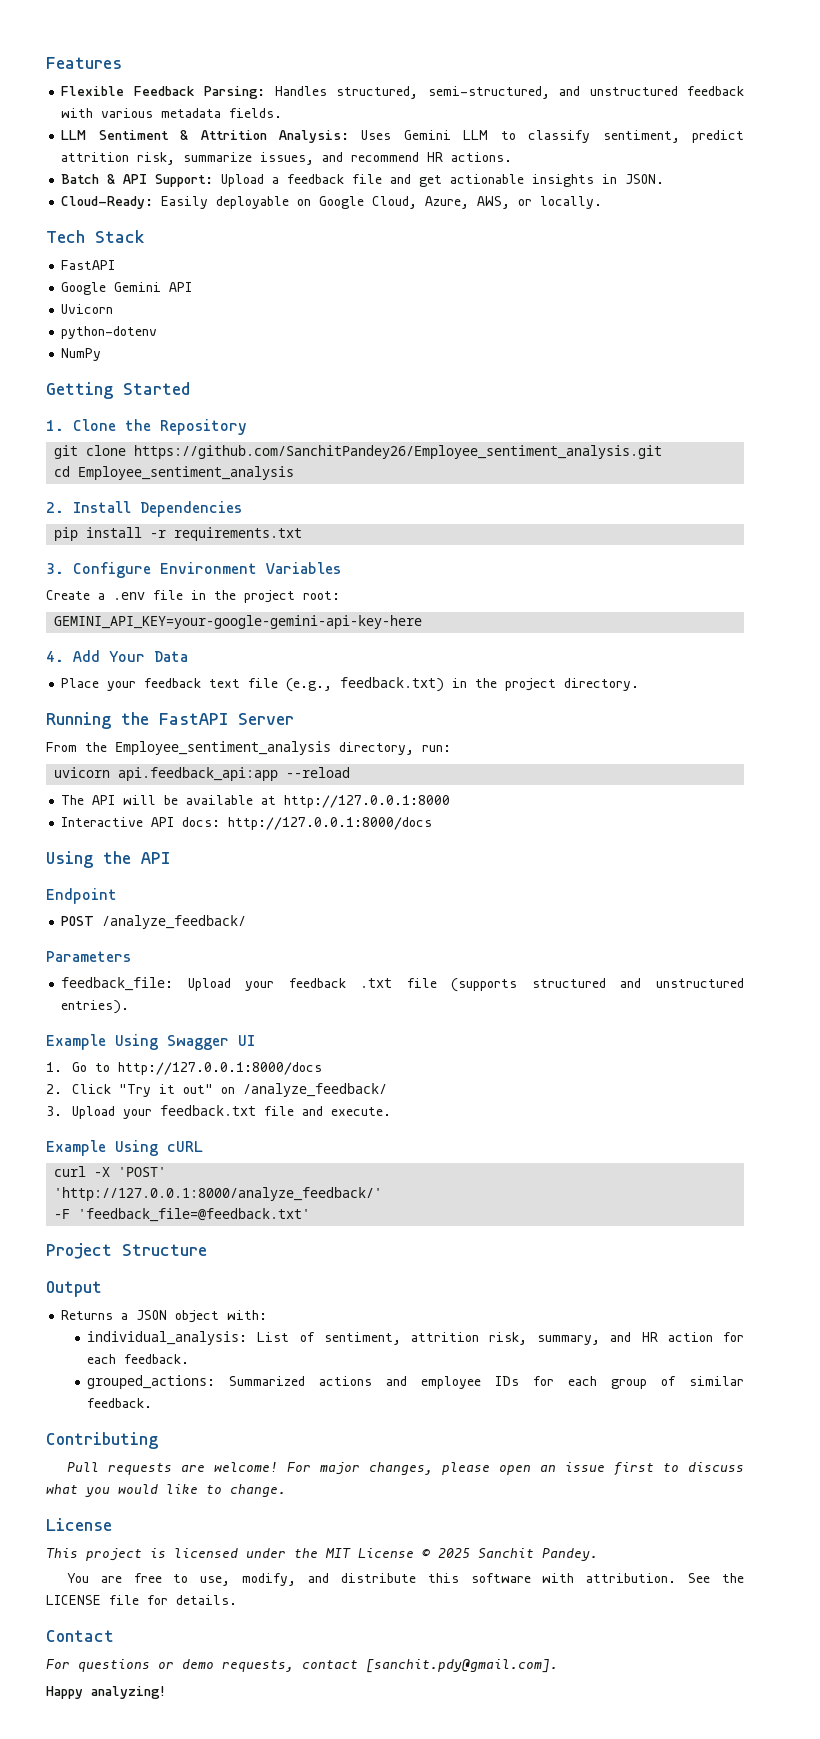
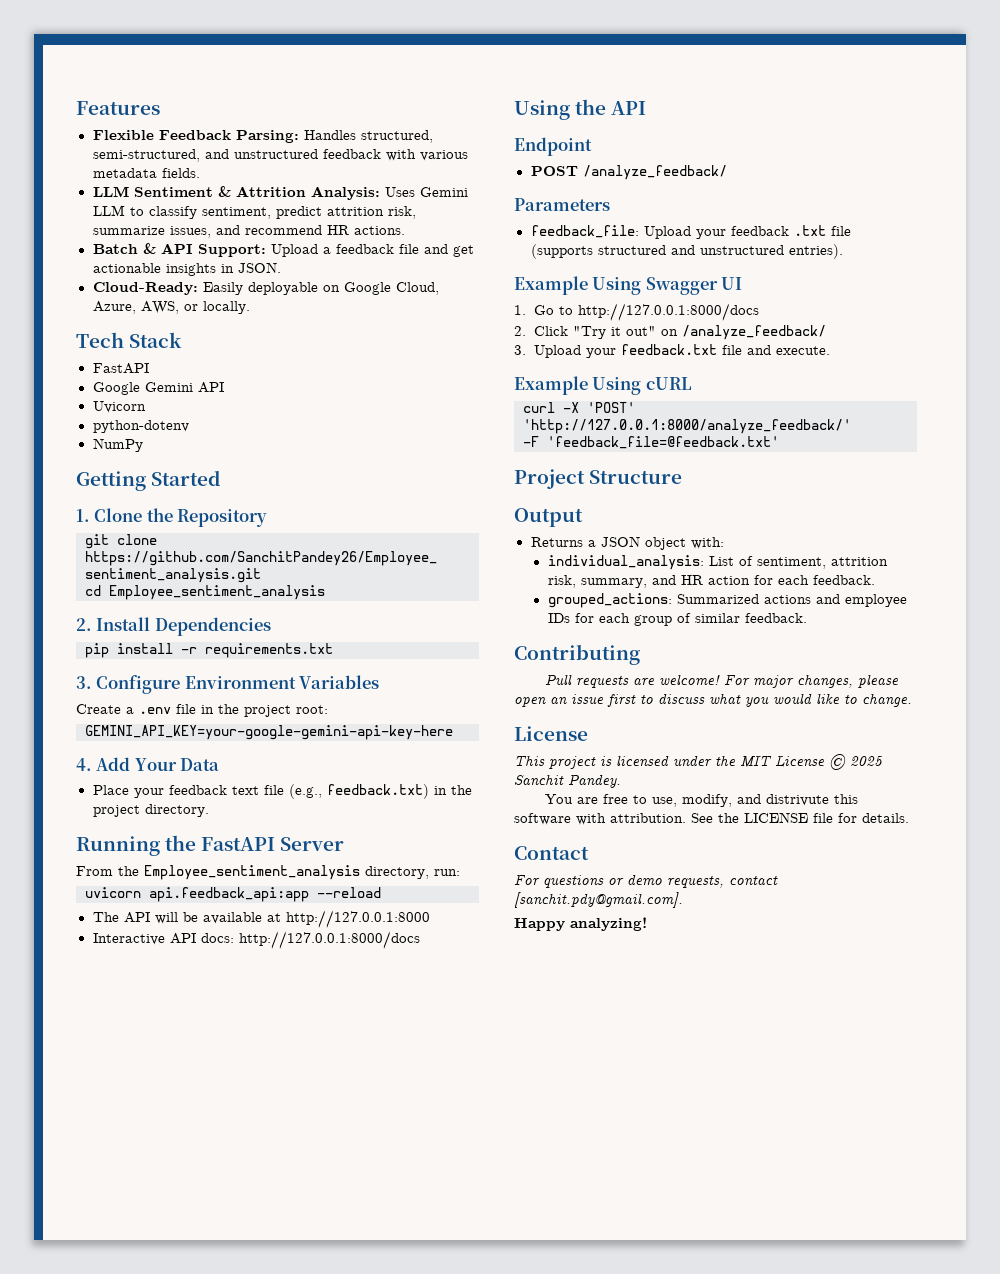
- You are free to use, modify, and distribute this software with attribution.
+ You are free to use, modify, and distrivute this software with attribution.

